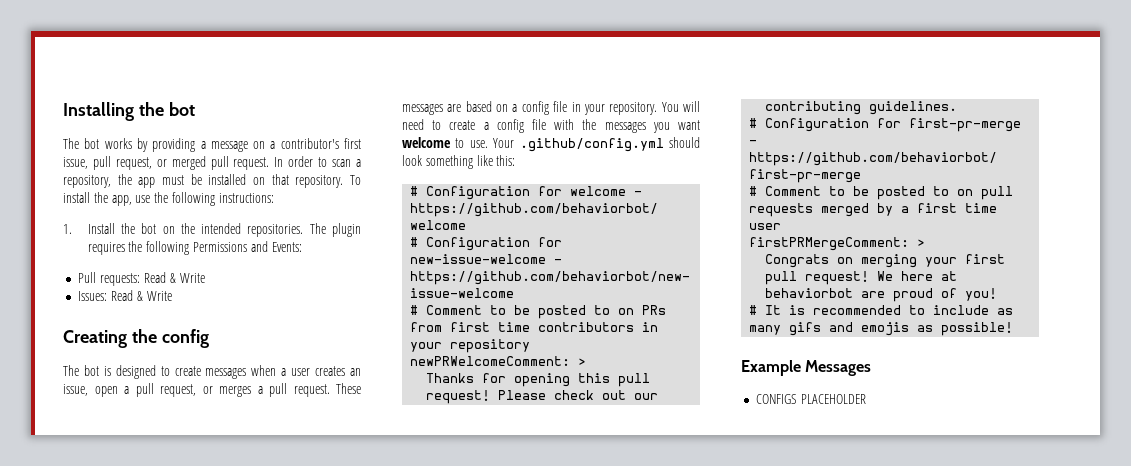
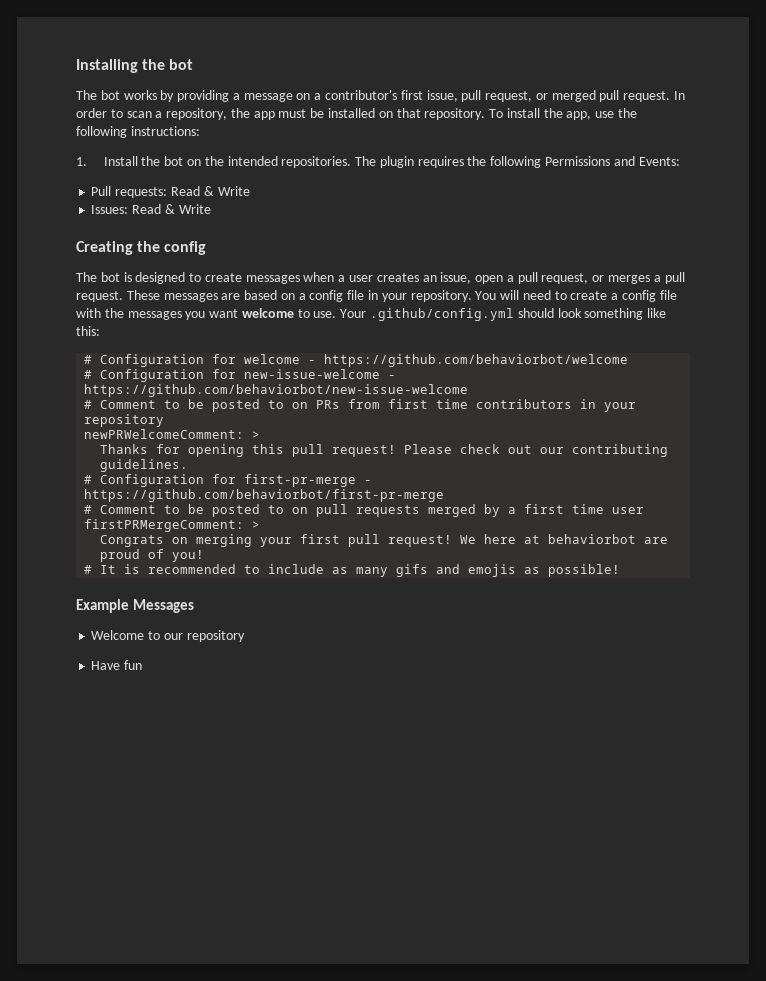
- CONFIGS PLACEHOLDER
+ Welcome to our repository
+ Have fun

